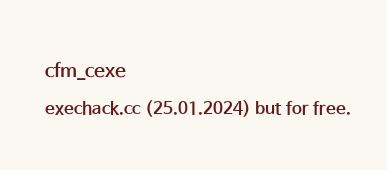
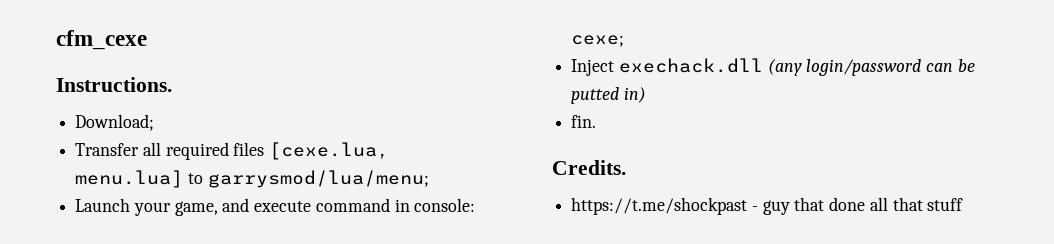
- exechack.cc (25.01.2024) but for free.
+ Instructions.
+ Download;
+ Transfer all required files [cexe.lua, menu.lua] to garrysmod/lua/menu;
+ Launch your game, and execute command in console: cexe;
+ Inject exechack.dll (any login/password can be putted in)
+ fin.
+ Credits.
+ https://t.me/shockpast - guy that done all that stuff

